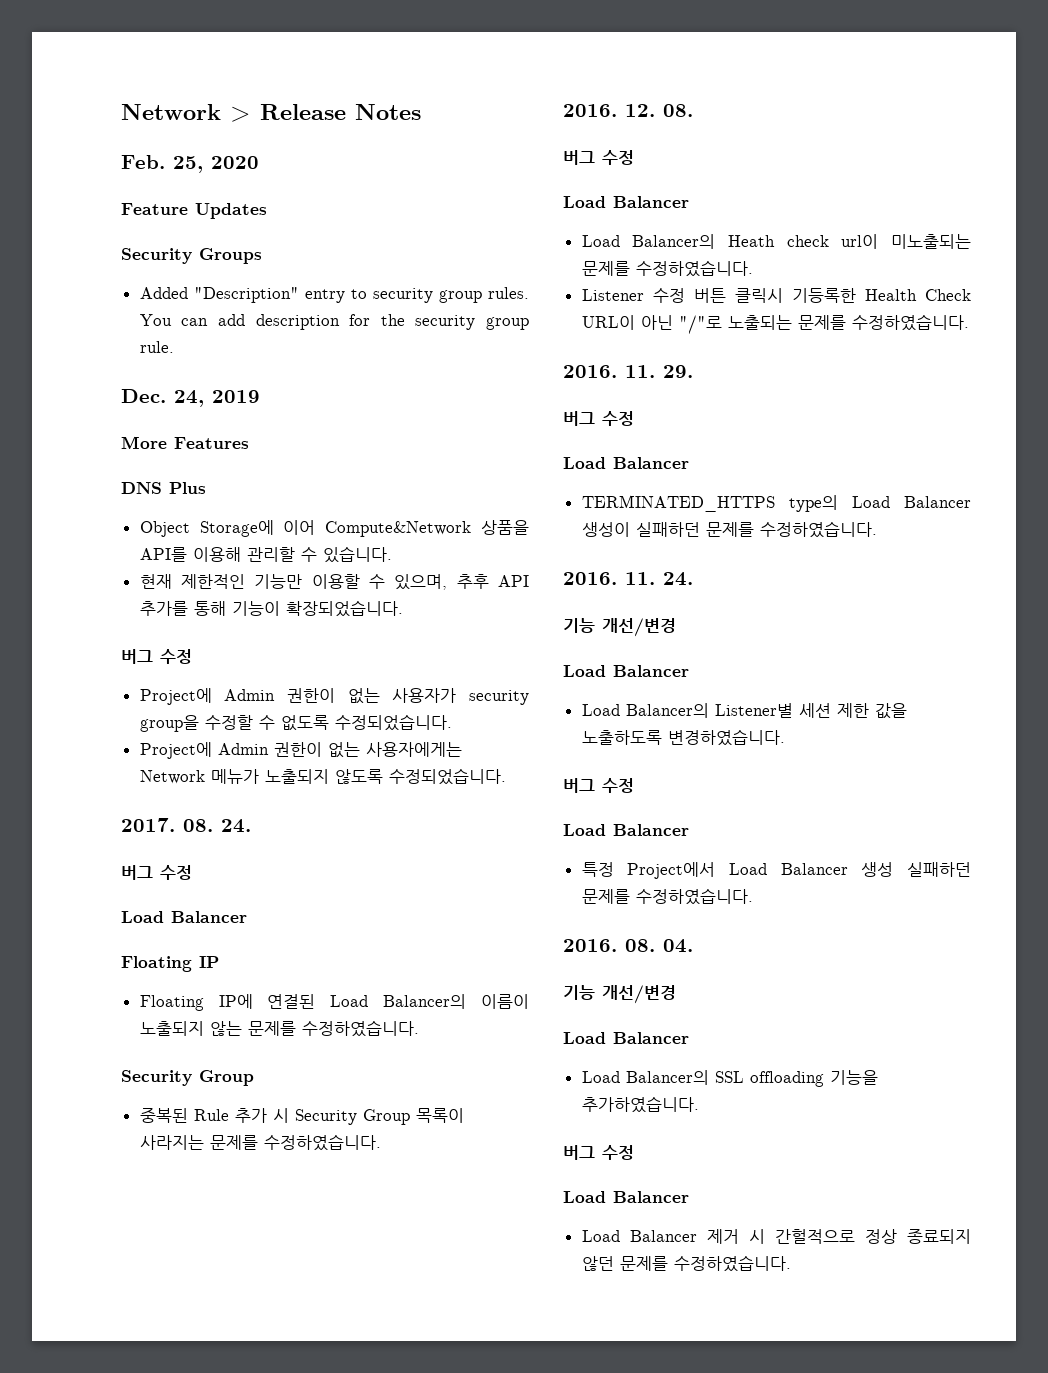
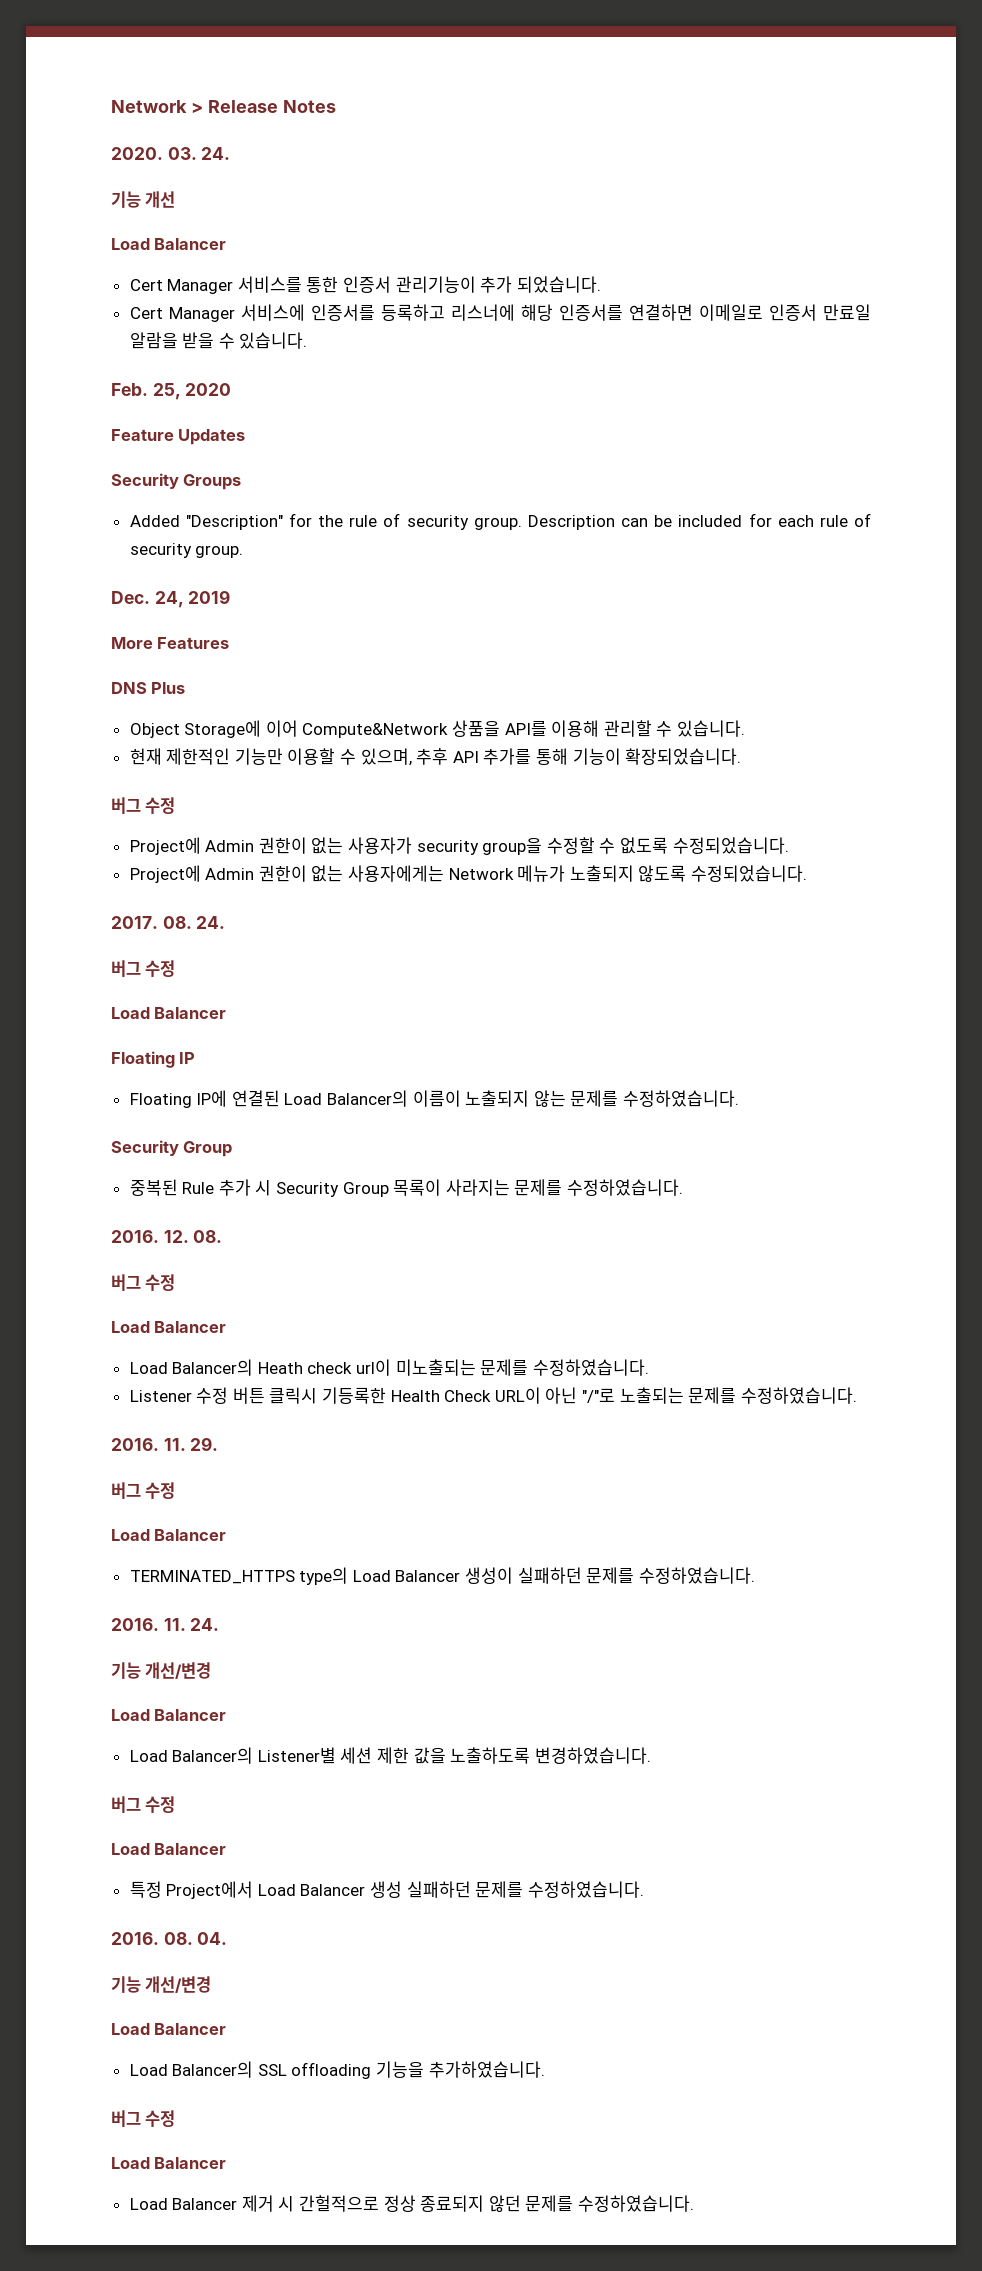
+ 2020. 03. 24.
+ 기능 개선
+ Load Balancer
+ Cert Manager 서비스를 통한 인증서 관리기능이 추가 되었습니다.
+ Cert Manager 서비스에 인증서를 등록하고 리스너에 해당 인증서를 연결하면 이메일로 인증서 만료일 알람을 받을 수 있습니다.
- Added "Description" entry to security group rules. You can add description for the security group rule.
+ Added "Description" for the rule of security group. Description can be included for each rule of security group.

